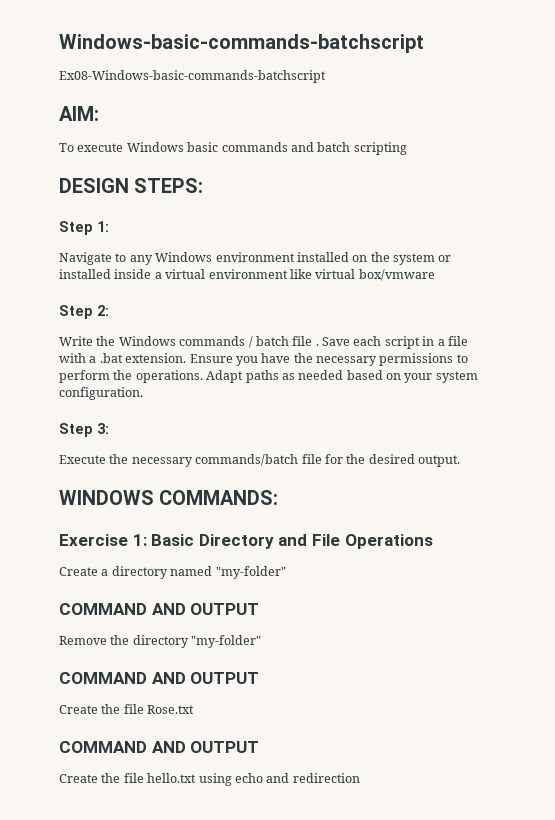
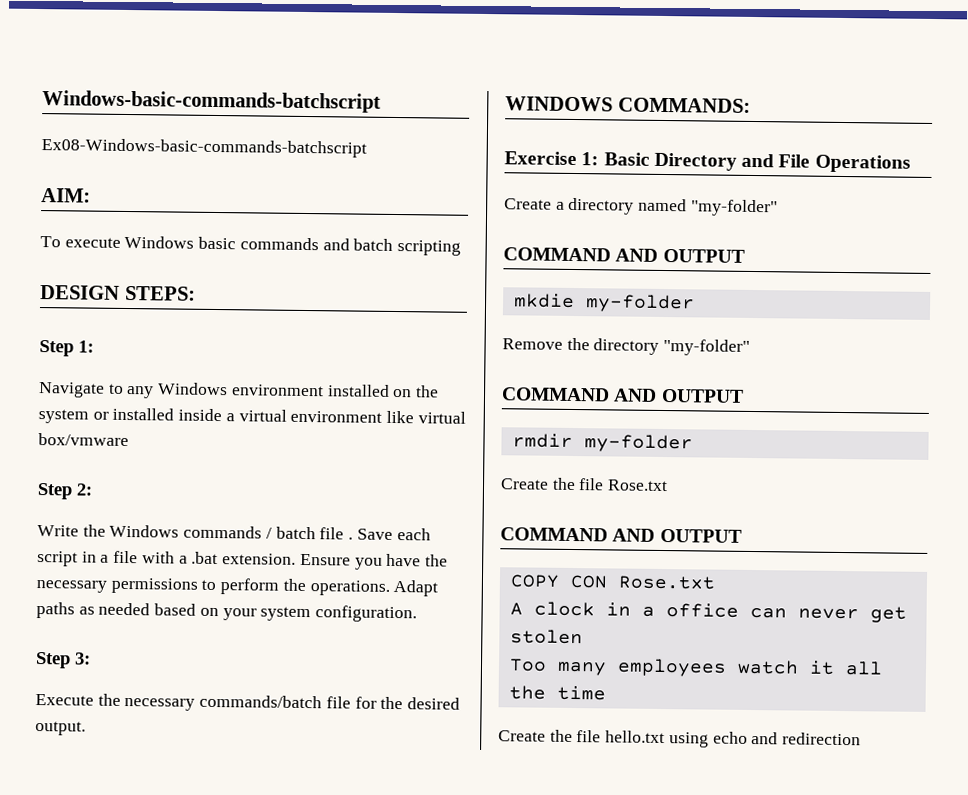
+ mkdie my-folder
+ rmdir my-folder
+ COPY CON Rose.txt
+ A clock in a office can never get stolen
+ Too many employees watch it all the time

